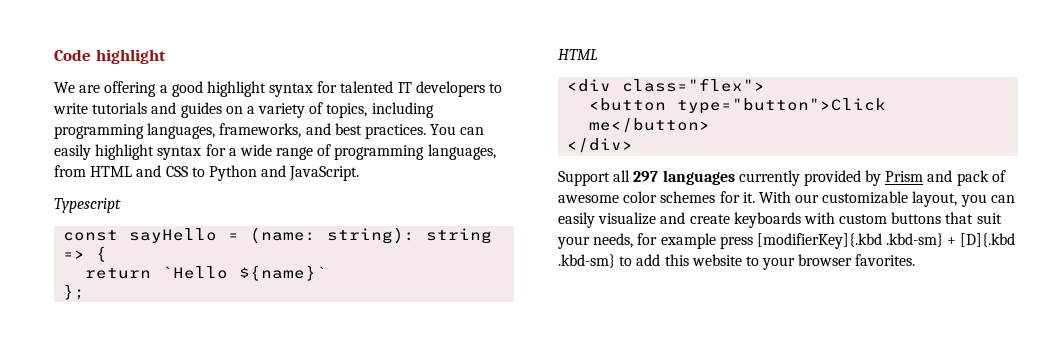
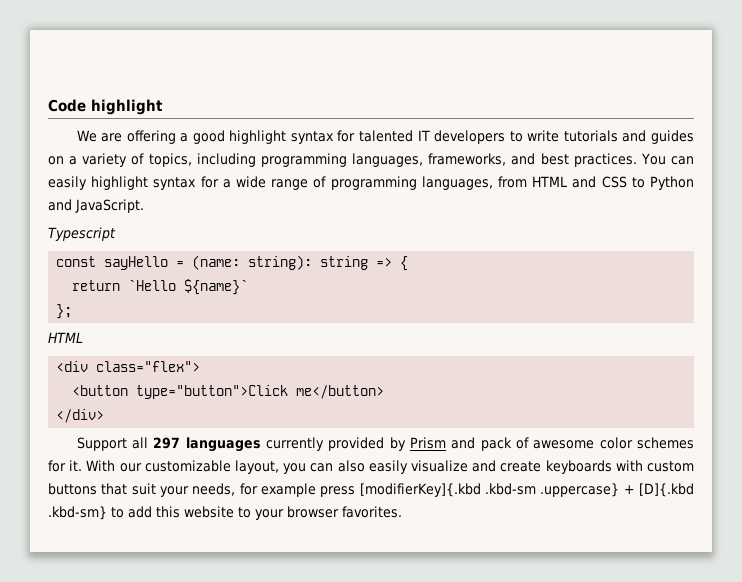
- With our customizable layout, you can easily visualize and create keyboards with custom buttons that suit your needs, for example press [modifierKey]{.kbd .kbd-sm} + [D]{.kbd .kbd-sm} to add this website to your browser favorites.
+ With our customizable layout, you can also easily visualize and create keyboards with custom buttons that suit your needs, for example press [modifierKey]{.kbd .kbd-sm .uppercase} + [D]{.kbd .kbd-sm} to add this website to your browser favorites.

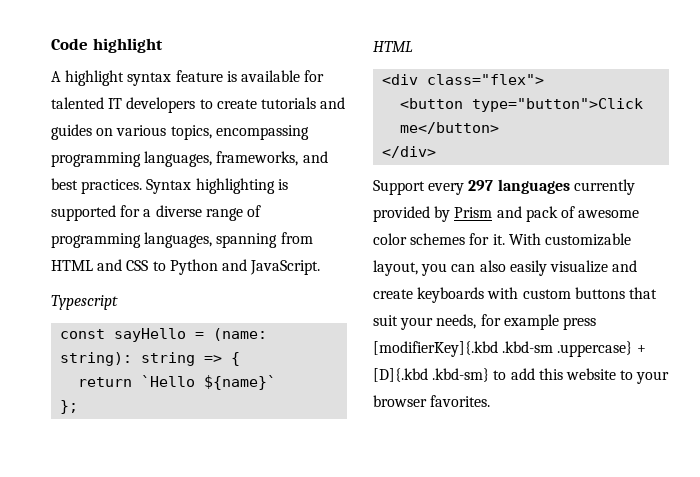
- We are offering a good highlight syntax for talented IT developers to write tutorials and guides on a variety of topics, including programming languages, frameworks, and best practices.
+ A highlight syntax feature is available for talented IT developers to create tutorials and guides on various topics, encompassing programming languages, frameworks, and best practices.
- You can easily highlight syntax for a wide range of programming languages, from HTML and CSS to Python and JavaScript.
+ Syntax highlighting is supported for a diverse range of programming languages, spanning from HTML and CSS to Python and JavaScript.
- Support all 297 languages currently provided by Prism and pack of awesome color schemes for it.
+ Support every 297 languages currently provided by Prism and pack of awesome color schemes for it.
- With our customizable layout, you can also easily visualize and create keyboards with custom buttons that suit your needs, for example press [modifierKey]{.kbd .kbd-sm .uppercase} + [D]{.kbd .kbd-sm} to add this website to your browser favorites.
+ With customizable layout, you can also easily visualize and create keyboards with custom buttons that suit your needs, for example press [modifierKey]{.kbd .kbd-sm .uppercase} + [D]{.kbd .kbd-sm} to add this website to your browser favorites.

